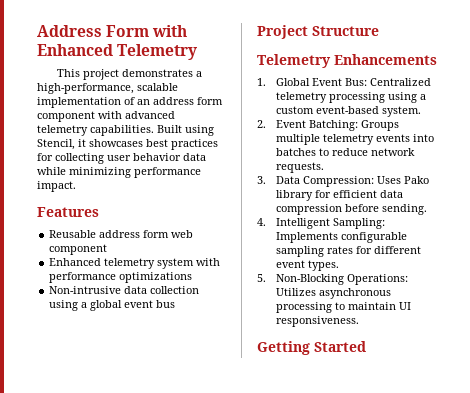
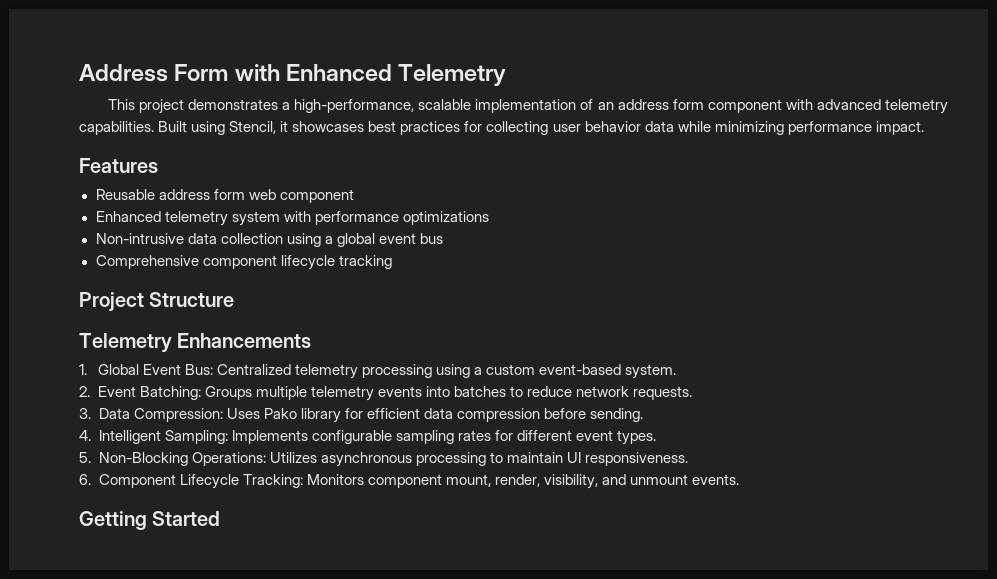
+ Comprehensive component lifecycle tracking
+ 6. Component Lifecycle Tracking: Monitors component mount, render, visibility, and unmount events.

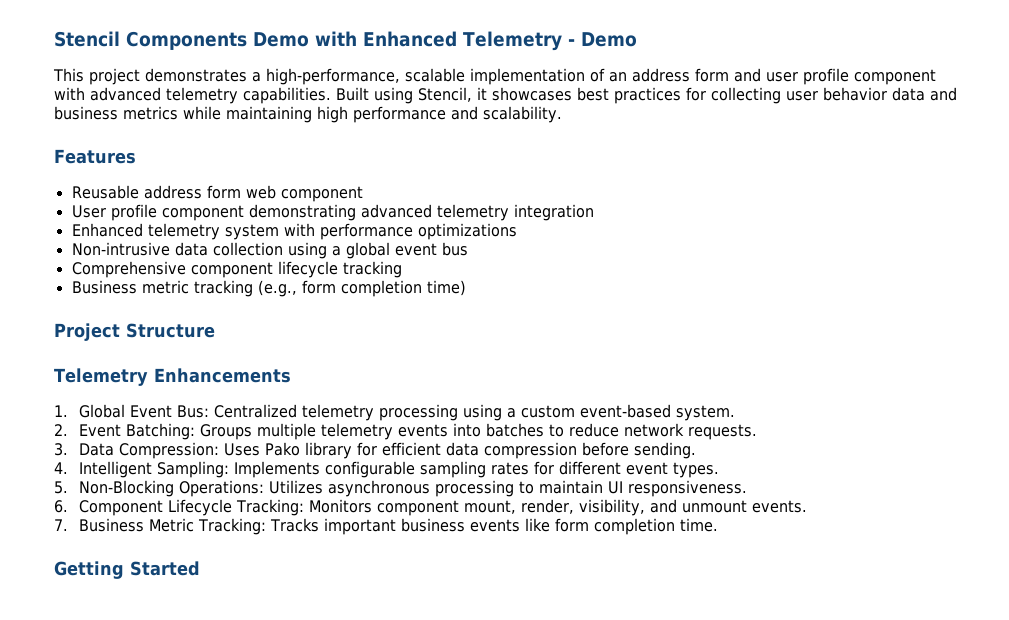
- Address Form with Enhanced Telemetry
+ Stencil Components Demo with Enhanced Telemetry - Demo
- This project demonstrates a high-performance, scalable implementation of an address form component with advanced telemetry capabilities.
+ This project demonstrates a high-performance, scalable implementation of an address form and user profile component with advanced telemetry capabilities.
- Built using Stencil, it showcases best practices for collecting user behavior data while minimizing performance impact.
+ Built using Stencil, it showcases best practices for collecting user behavior data and business metrics while maintaining high performance and scalability.
+ User profile component demonstrating advanced telemetry integration
+ Business metric tracking (e.g., form completion time)
+ 7. Business Metric Tracking: Tracks important business events like form completion time.

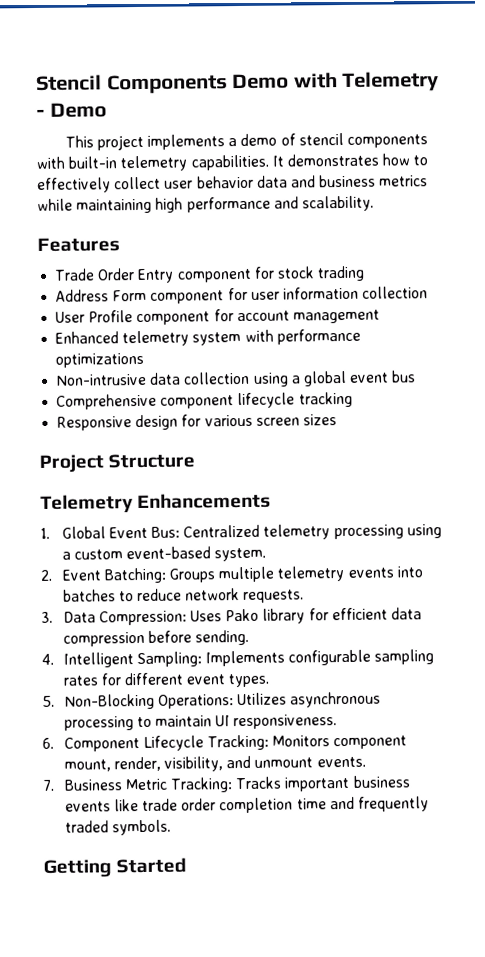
- Stencil Components Demo with Enhanced Telemetry - Demo
+ Stencil Components Demo with Telemetry - Demo
- This project demonstrates a high-performance, scalable implementation of an address form and user profile component with advanced telemetry capabilities. Built using Stencil, it showcases best practices for collecting user behavior data and business metrics while maintaining high performance and scalability.
+ This project implements a demo of stencil components with built-in telemetry capabilities. It demonstrates how to effectively collect user behavior data and business metrics while maintaining high performance and scalability.
- Reusable address form web component
- User profile component demonstrating advanced telemetry integration
+ Trade Order Entry component for stock trading
+ Address Form component for user information collection
+ User Profile component for account management
- Business metric tracking (e.g., form completion time)
+ Responsive design for various screen sizes
- 7. Business Metric Tracking: Tracks important business events like form completion time.
+ 7. Business Metric Tracking: Tracks important business events like trade order completion time and frequently traded symbols.

